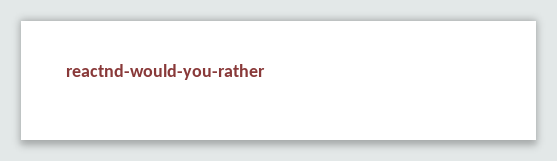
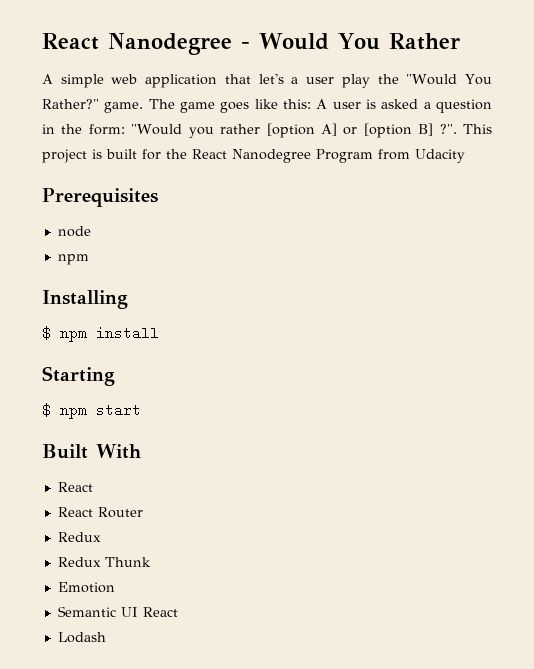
- reactnd-would-you-rather
+ React Nanodegree - Would You Rather
+ A simple web application that let's a user play the "Would You Rather?" game. The game goes like this: A user is asked a question in the form: "Would you rather [option A] or [option B] ?". This project is built for the React Nanodegree Program from Udacity
+ Prerequisites
+ node
+ npm
+ Installing
+ $ npm install
+ Starting
+ $ npm start
+ Built With
+ React
+ React Router
+ Redux
+ Redux Thunk
+ Emotion
+ Semantic UI React
+ Lodash

